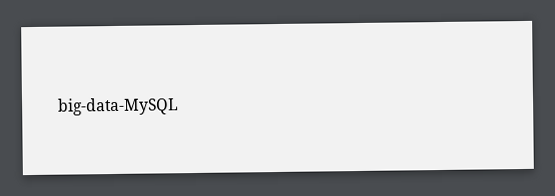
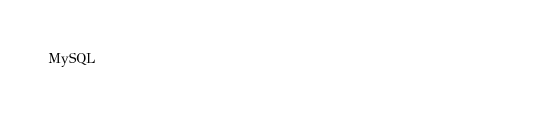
- big-data-MySQL
+ MySQL

